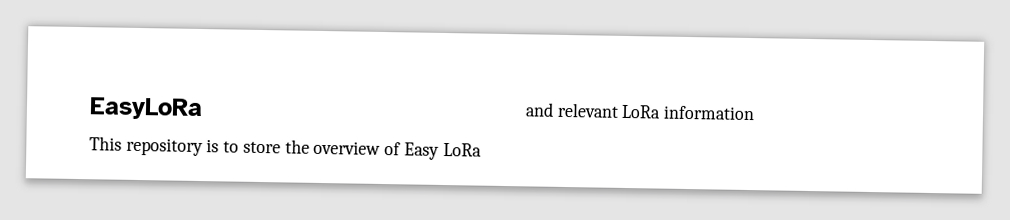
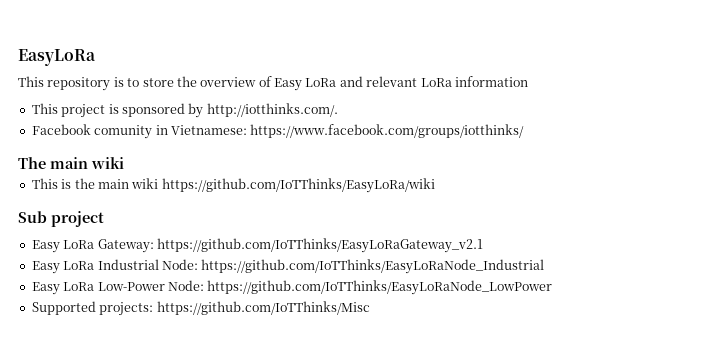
+ This project is sponsored by http://iotthinks.com/.
+ Facebook comunity in Vietnamese: https://www.facebook.com/groups/iotthinks/
+ The main wiki
+ This is the main wiki https://github.com/IoTThinks/EasyLoRa/wiki
+ Sub project
+ Easy LoRa Gateway: https://github.com/IoTThinks/EasyLoRaGateway_v2.1
+ Easy LoRa Industrial Node: https://github.com/IoTThinks/EasyLoRaNode_Industrial
+ Easy LoRa Low-Power Node: https://github.com/IoTThinks/EasyLoRaNode_LowPower
+ Supported projects: https://github.com/IoTThinks/Misc

